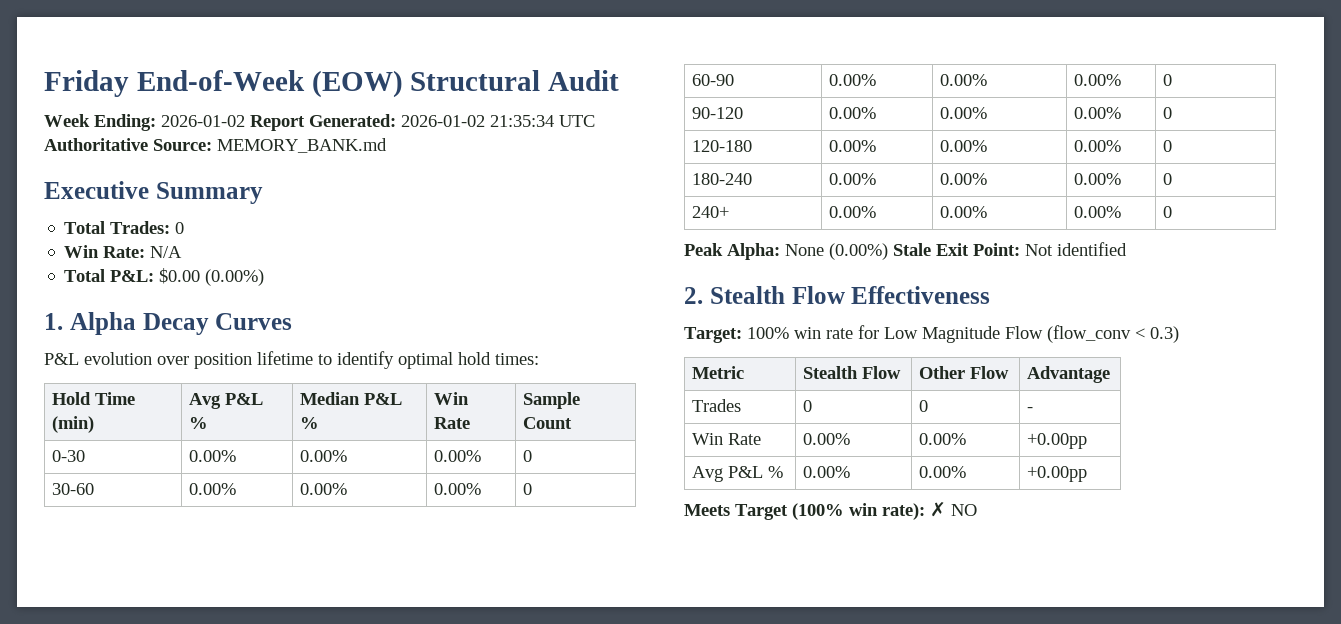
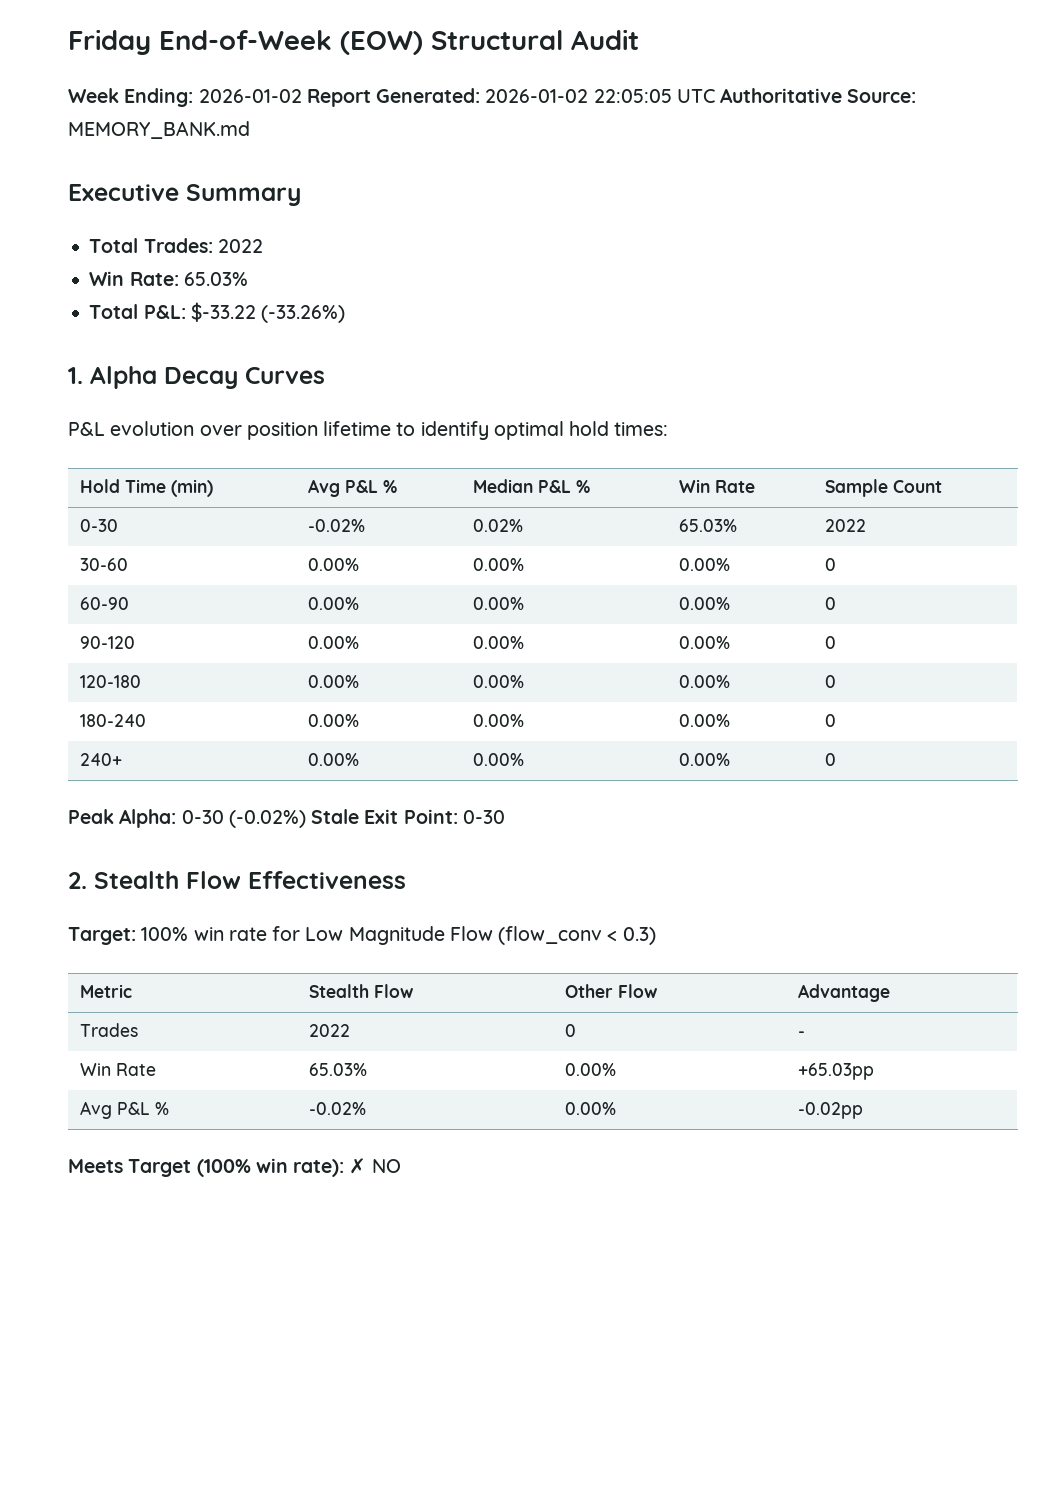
- Week Ending: 2026-01-02 Report Generated: 2026-01-02 21:35:34 UTC Authoritative Source: MEMORY_BANK.md
+ Week Ending: 2026-01-02 Report Generated: 2026-01-02 22:05:05 UTC Authoritative Source: MEMORY_BANK.md
- Total Trades: 0
+ Total Trades: 2022
- Win Rate: N/A
+ Win Rate: 65.03%
- Total P&L: $0.00 (0.00%)
+ Total P&L: $-33.22 (-33.26%)
- 0-30 | 0.00% | 0.00% | 0.00% | 0
+ 0-30 | -0.02% | 0.02% | 65.03% | 2022
- Peak Alpha: None (0.00%) Stale Exit Point: Not identified
+ Peak Alpha: 0-30 (-0.02%) Stale Exit Point: 0-30
- Trades | 0 | 0 | -
+ Trades | 2022 | 0 | -
- Win Rate | 0.00% | 0.00% | +0.00pp
- Avg P&L % | 0.00% | 0.00% | +0.00pp
+ Win Rate | 65.03% | 0.00% | +65.03pp
+ Avg P&L % | -0.02% | 0.00% | -0.02pp

